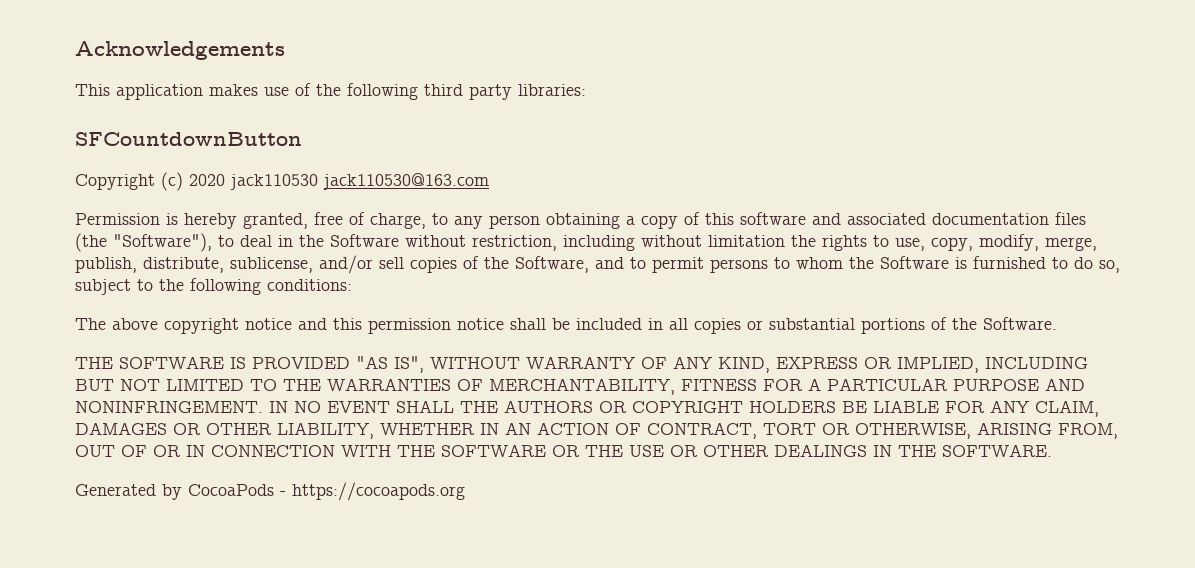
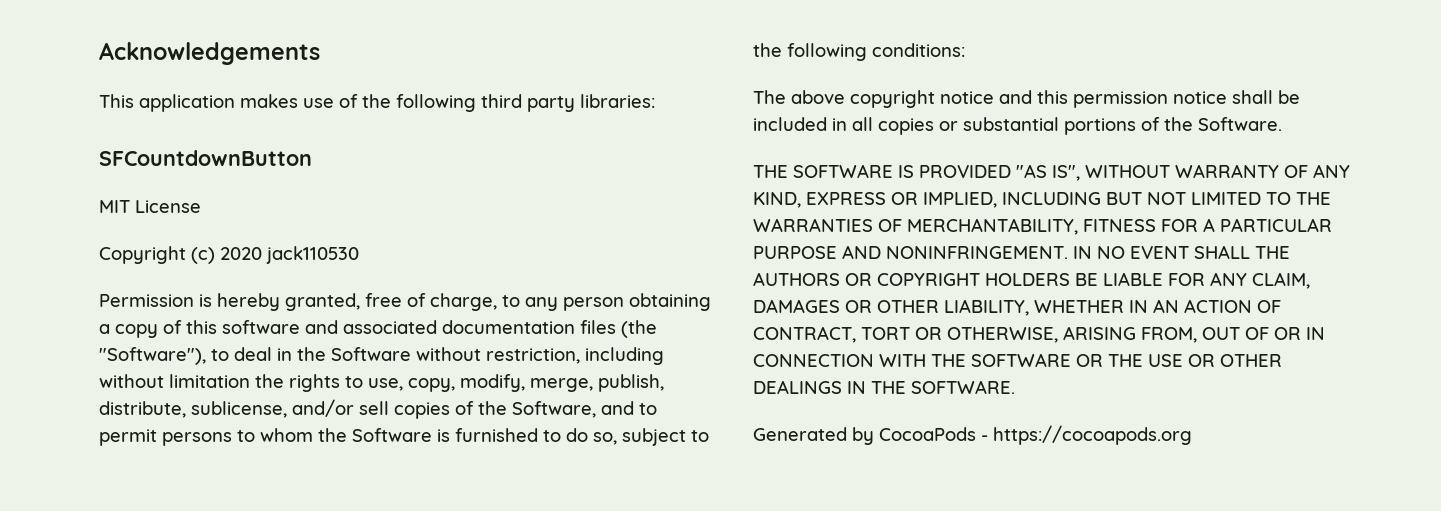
+ MIT License
- Copyright (c) 2020 jack110530 jack110530@163.com
+ Copyright (c) 2020 jack110530

